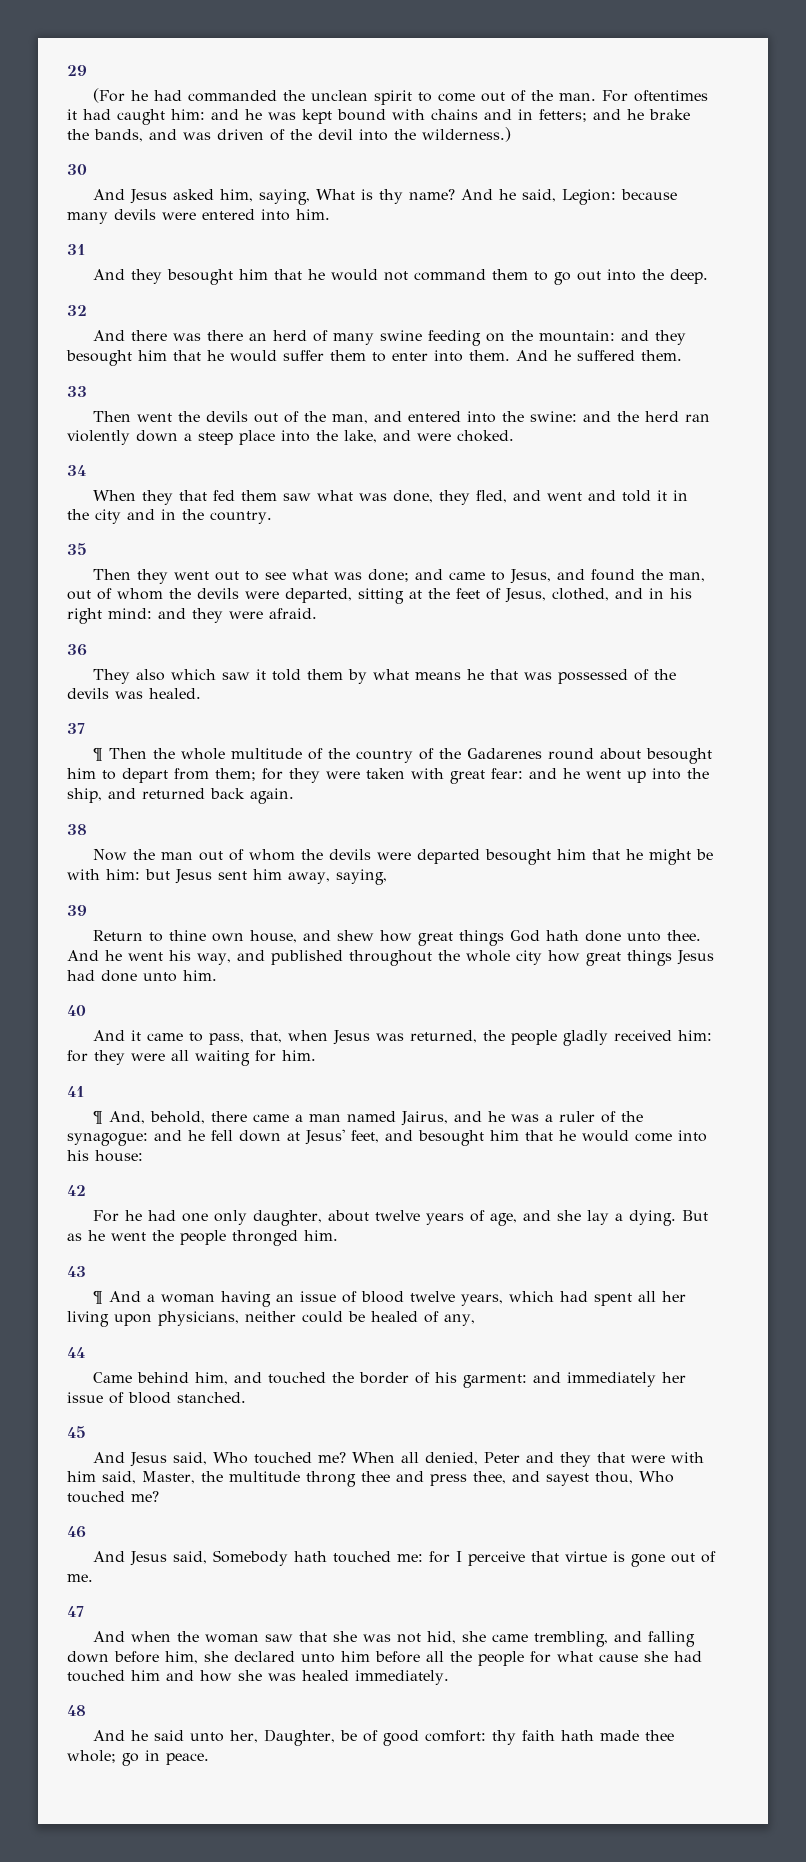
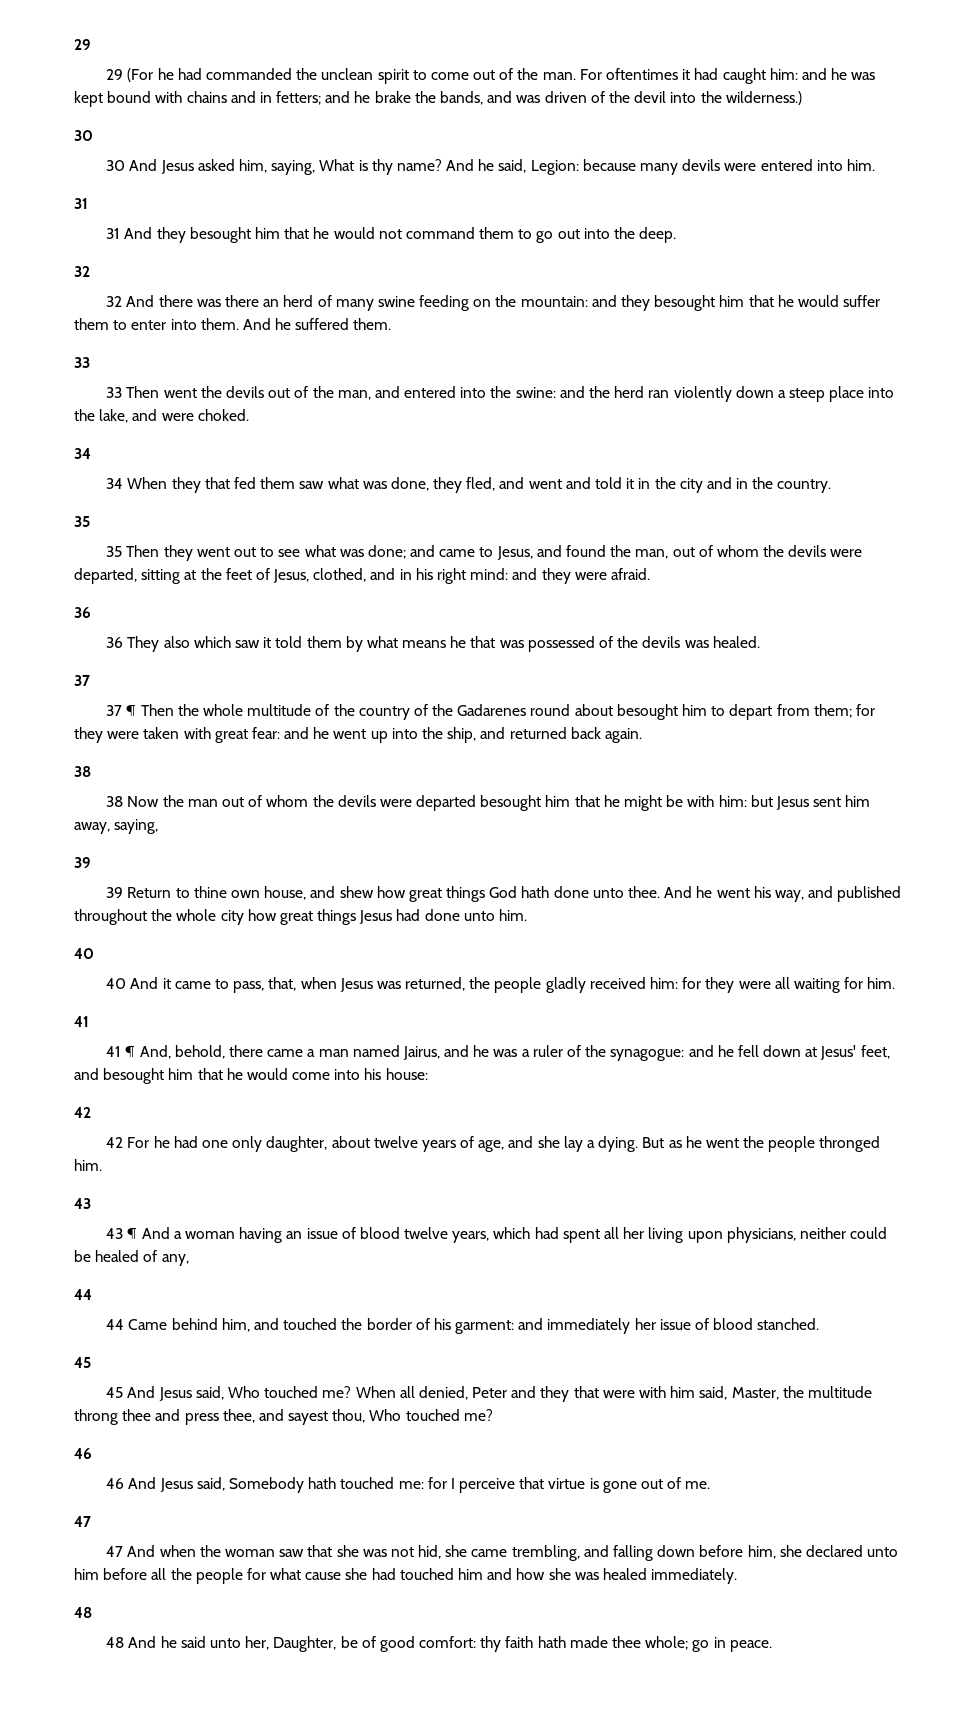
- (For he had commanded the unclean spirit to come out of the man.
+ 29 (For he had commanded the unclean spirit to come out of the man.
- And Jesus asked him, saying, What is thy name?
+ 30 And Jesus asked him, saying, What is thy name?
- And they besought him that he would not command them to go out into the deep.
+ 31 And they besought him that he would not command them to go out into the deep.
- And there was there an herd of many swine feeding on the mountain: and they besought him that he would suffer them to enter into them.
+ 32 And there was there an herd of many swine feeding on the mountain: and they besought him that he would suffer them to enter into them.
- Then went the devils out of the man, and entered into the swine: and the herd ran violently down a steep place into the lake, and were choked.
+ 33 Then went the devils out of the man, and entered into the swine: and the herd ran violently down a steep place into the lake, and were choked.
- When they that fed them saw what was done, they fled, and went and told it in the city and in the country.
+ 34 When they that fed them saw what was done, they fled, and went and told it in the city and in the country.
- Then they went out to see what was done; and came to Jesus, and found the man, out of whom the devils were departed, sitting at the feet of Jesus, clothed, and in his right mind: and they were afraid.
+ 35 Then they went out to see what was done; and came to Jesus, and found the man, out of whom the devils were departed, sitting at the feet of Jesus, clothed, and in his right mind: and they were afraid.
- They also which saw it told them by what means he that was possessed of the devils was healed.
+ 36 They also which saw it told them by what means he that was possessed of the devils was healed.
- ¶ Then the whole multitude of the country of the Gadarenes round about besought him to depart from them; for they were taken with great fear: and he went up into the ship, and returned back again.
+ 37 ¶ Then the whole multitude of the country of the Gadarenes round about besought him to depart from them; for they were taken with great fear: and he went up into the ship, and returned back again.
- Now the man out of whom the devils were departed besought him that he might be with him: but Jesus sent him away, saying,
+ 38 Now the man out of whom the devils were departed besought him that he might be with him: but Jesus sent him away, saying,
- Return to thine own house, and shew how great things God hath done unto thee.
+ 39 Return to thine own house, and shew how great things God hath done unto thee.
- And it came to pass, that, when Jesus was returned, the people gladly received him: for they were all waiting for him.
+ 40 And it came to pass, that, when Jesus was returned, the people gladly received him: for they were all waiting for him.
- ¶ And, behold, there came a man named Jairus, and he was a ruler of the synagogue: and he fell down at Jesus' feet, and besought him that he would come into his house:
+ 41 ¶ And, behold, there came a man named Jairus, and he was a ruler of the synagogue: and he fell down at Jesus' feet, and besought him that he would come into his house:
- For he had one only daughter, about twelve years of age, and she lay a dying.
+ 42 For he had one only daughter, about twelve years of age, and she lay a dying.
- ¶ And a woman having an issue of blood twelve years, which had spent all her living upon physicians, neither could be healed of any,
+ 43 ¶ And a woman having an issue of blood twelve years, which had spent all her living upon physicians, neither could be healed of any,
- Came behind him, and touched the border of his garment: and immediately her issue of blood stanched.
+ 44 Came behind him, and touched the border of his garment: and immediately her issue of blood stanched.
- And Jesus said, Who touched me?
+ 45 And Jesus said, Who touched me?
- And Jesus said, Somebody hath touched me: for I perceive that virtue is gone out of me.
+ 46 And Jesus said, Somebody hath touched me: for I perceive that virtue is gone out of me.
- And when the woman saw that she was not hid, she came trembling, and falling down before him, she declared unto him before all the people for what cause she had touched him and how she was healed immediately.
+ 47 And when the woman saw that she was not hid, she came trembling, and falling down before him, she declared unto him before all the people for what cause she had touched him and how she was healed immediately.
- And he said unto her, Daughter, be of good comfort: thy faith hath made thee whole; go in peace.
+ 48 And he said unto her, Daughter, be of good comfort: thy faith hath made thee whole; go in peace.

